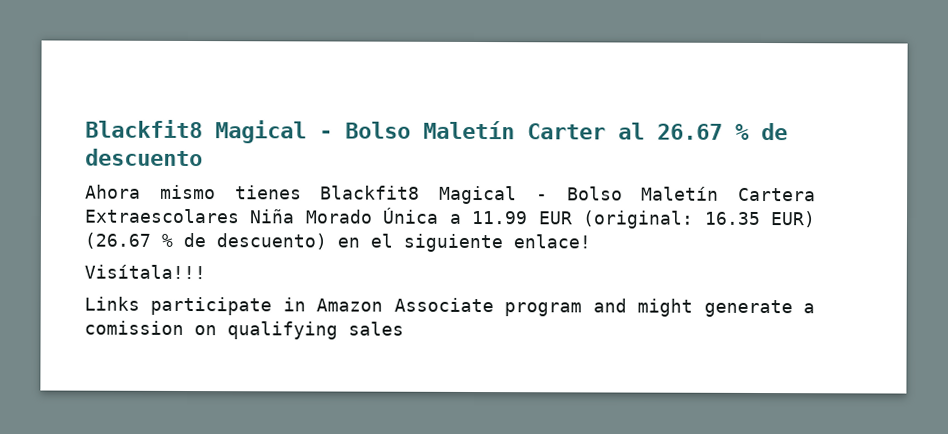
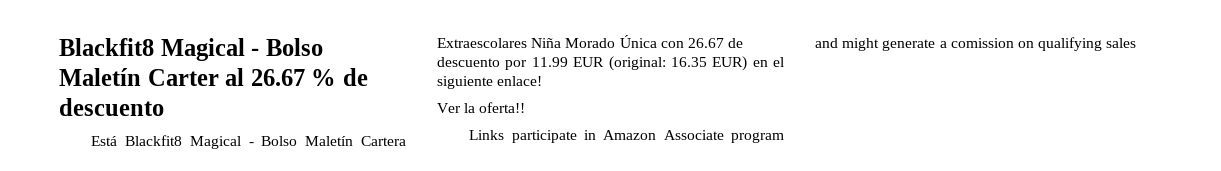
- Ahora mismo tienes Blackfit8 Magical - Bolso Maletín Cartera Extraescolares Niña Morado Única a 11.99 EUR (original: 16.35 EUR) (26.67 % de descuento) en el siguiente enlace!
+ Está Blackfit8 Magical - Bolso Maletín Cartera Extraescolares Niña Morado Única con 26.67 de descuento por 11.99 EUR (original: 16.35 EUR) en el siguiente enlace!
- Visítala!!!
+ Ver la oferta!!

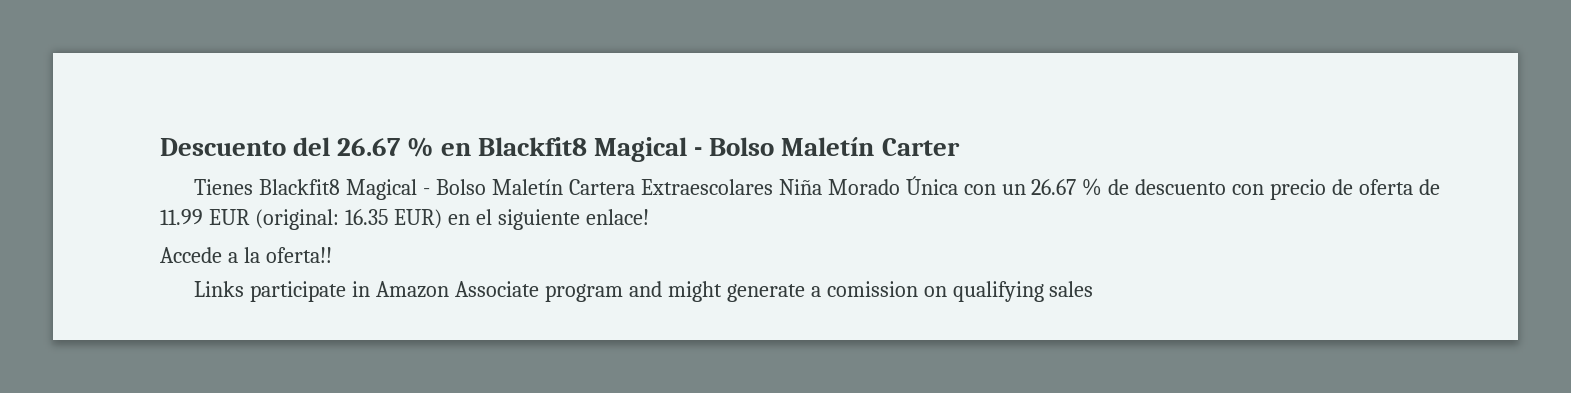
- Blackfit8 Magical - Bolso Maletín Carter al 26.67 % de descuento
- Está Blackfit8 Magical - Bolso Maletín Cartera Extraescolares Niña Morado Única con 26.67 de descuento por 11.99 EUR (original: 16.35 EUR) en el siguiente enlace!
+ Descuento del 26.67 % en Blackfit8 Magical - Bolso Maletín Carter
+ Tienes Blackfit8 Magical - Bolso Maletín Cartera Extraescolares Niña Morado Única con un 26.67 % de descuento con precio de oferta de 11.99 EUR (original: 16.35 EUR) en el siguiente enlace!
- Ver la oferta!!
+ Accede a la oferta!!

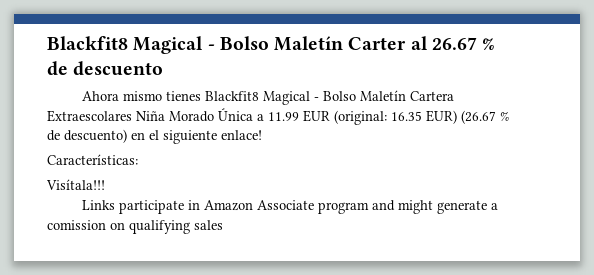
- Descuento del 26.67 % en Blackfit8 Magical - Bolso Maletín Carter
- Tienes Blackfit8 Magical - Bolso Maletín Cartera Extraescolares Niña Morado Única con un 26.67 % de descuento con precio de oferta de 11.99 EUR (original: 16.35 EUR) en el siguiente enlace!
+ Blackfit8 Magical - Bolso Maletín Carter al 26.67 % de descuento
+ Ahora mismo tienes Blackfit8 Magical - Bolso Maletín Cartera Extraescolares Niña Morado Única a 11.99 EUR (original: 16.35 EUR) (26.67 % de descuento) en el siguiente enlace!
- Accede a la oferta!!
+ Características:
+ Visítala!!!

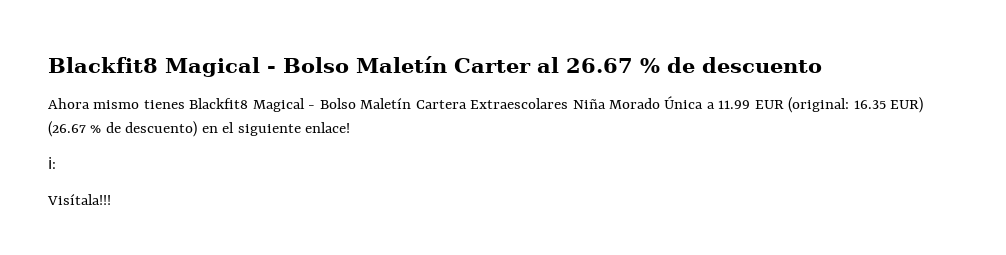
- Características:
+ ℹ:
- Links participate in Amazon Associate program and might generate a comission on qualifying sales

